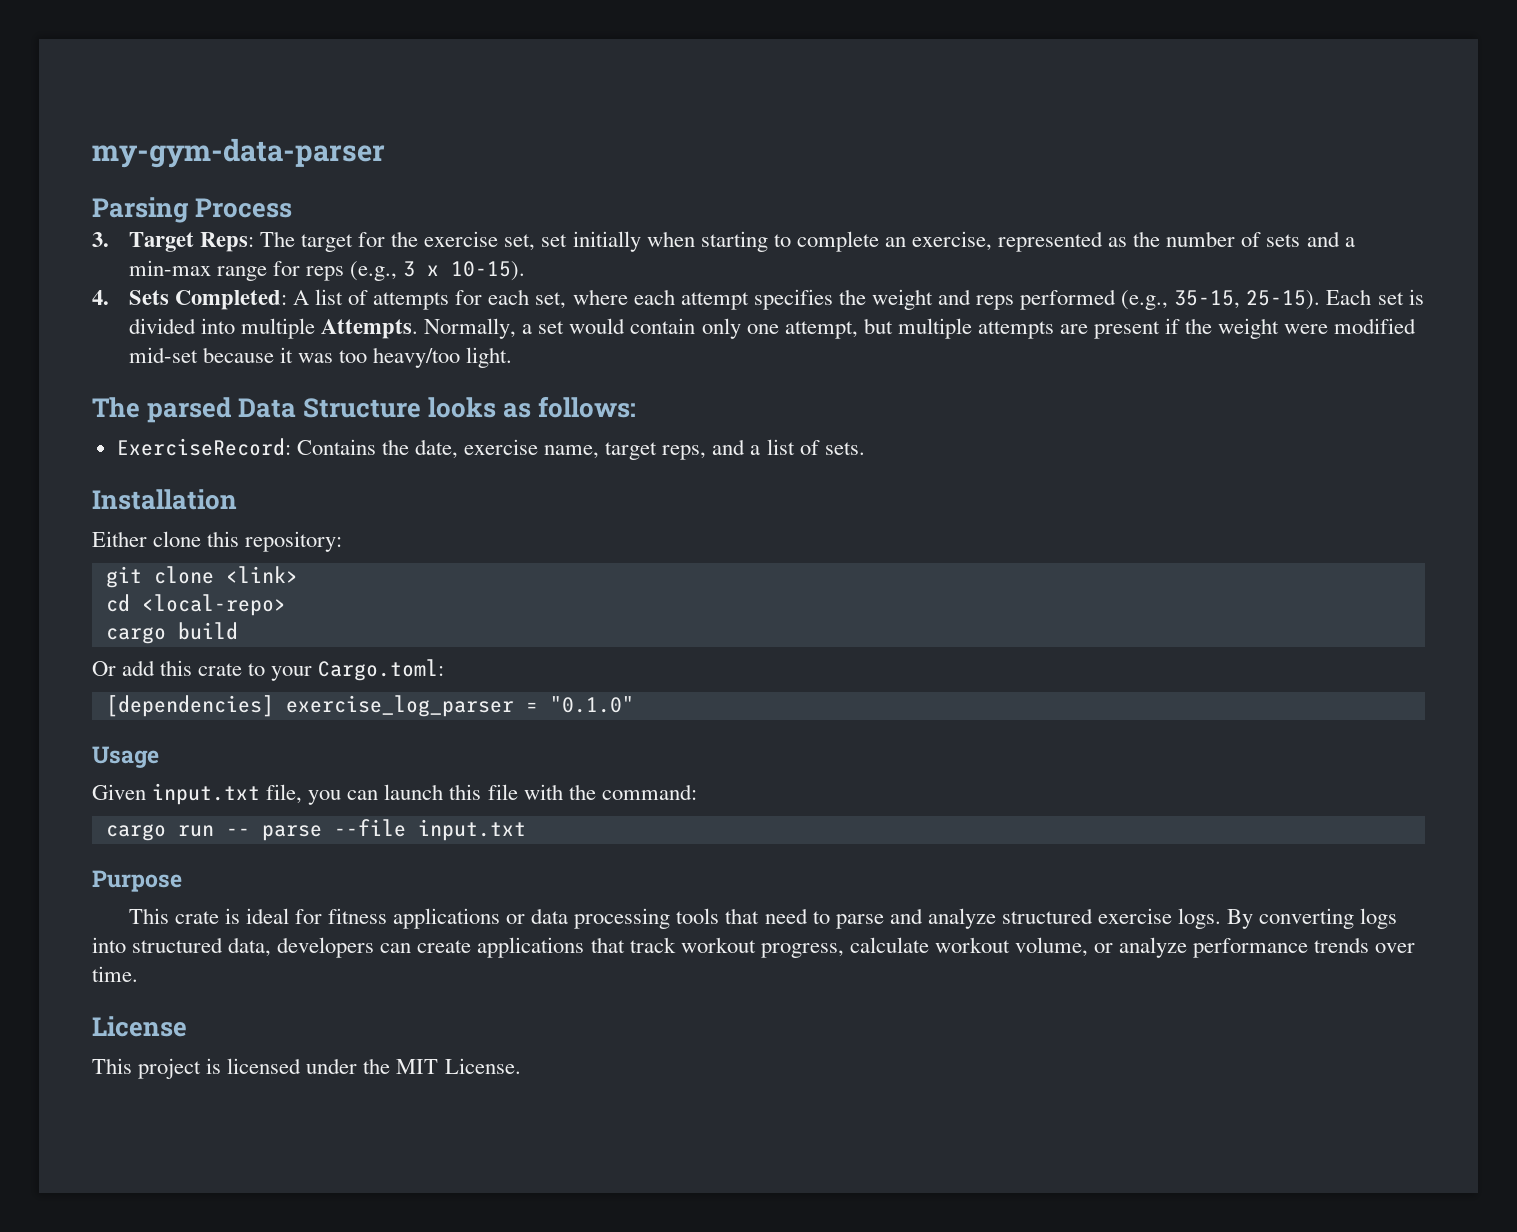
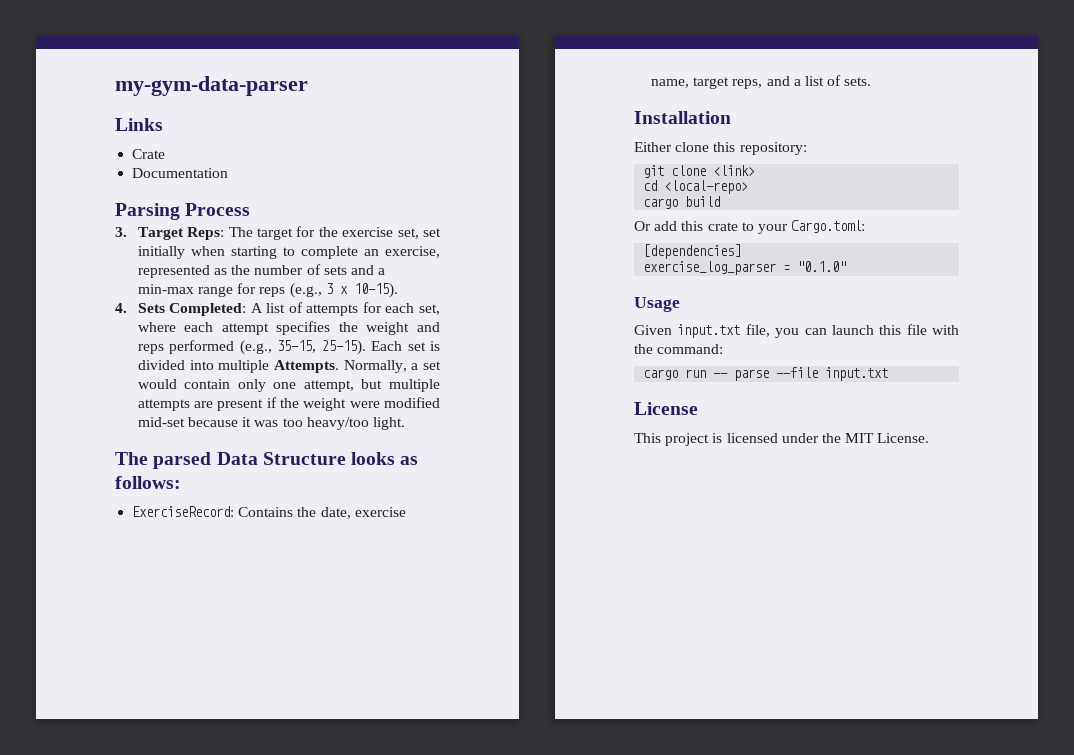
+ Links
+ Crate
+ Documentation
- [dependencies] exercise_log_parser = "0.1.0"
+ [dependencies]
+ exercise_log_parser = "0.1.0"
- Purpose
- This crate is ideal for fitness applications or data processing tools that need to parse and analyze structured exercise logs. By converting logs into structured data, developers can create applications that track workout progress, calculate workout volume, or analyze performance trends over time.

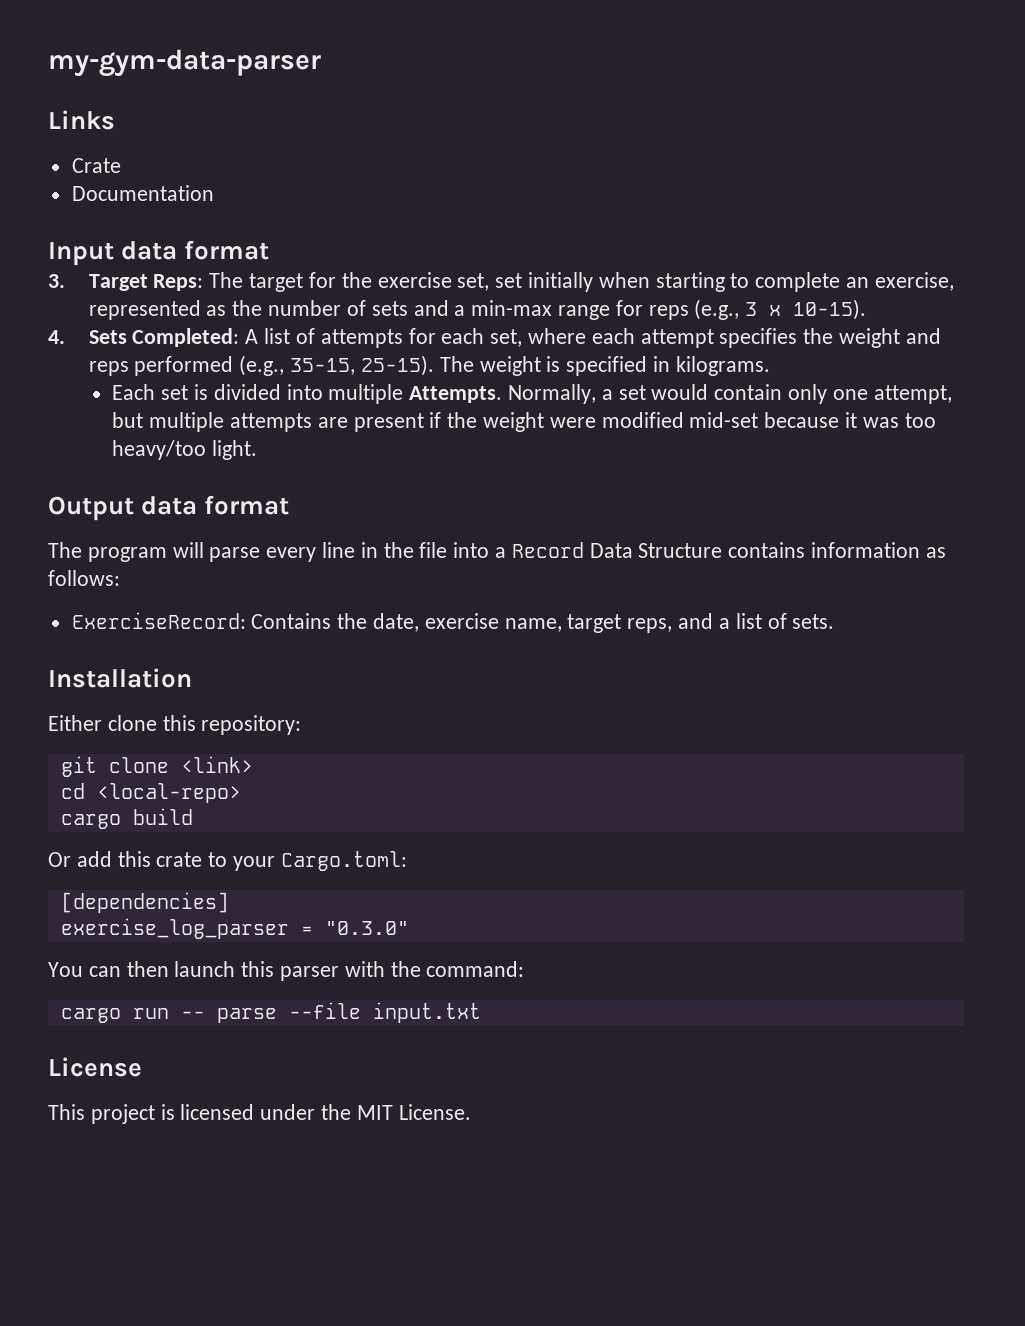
- Parsing Process
+ Input data format
- 4. Sets Completed: A list of attempts for each set, where each attempt specifies the weight and reps performed (e.g., 35-15, 25-15). Each set is divided into multiple Attempts.
+ 4. Sets Completed: A list of attempts for each set, where each attempt specifies the weight and reps performed (e.g., 35-15, 25-15). The weight is specified in kilograms.
+ Each set is divided into multiple Attempts.
- The parsed Data Structure looks as follows:
+ Output data format
+ The program will parse every line in the file into a Record Data Structure contains information as follows:
- exercise_log_parser = "0.1.0"
- Usage
- Given input.txt file, you can launch this file with the command:
+ exercise_log_parser = "0.3.0"
+ You can then launch this parser with the command:

